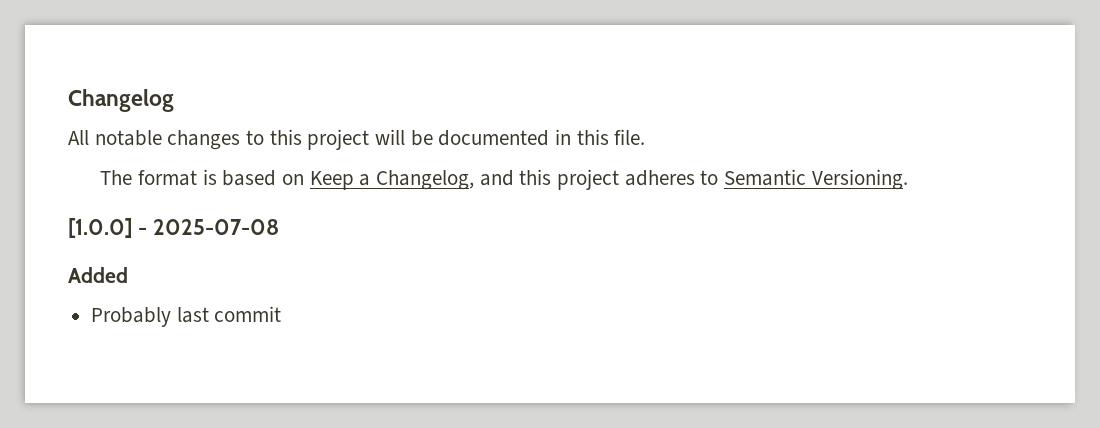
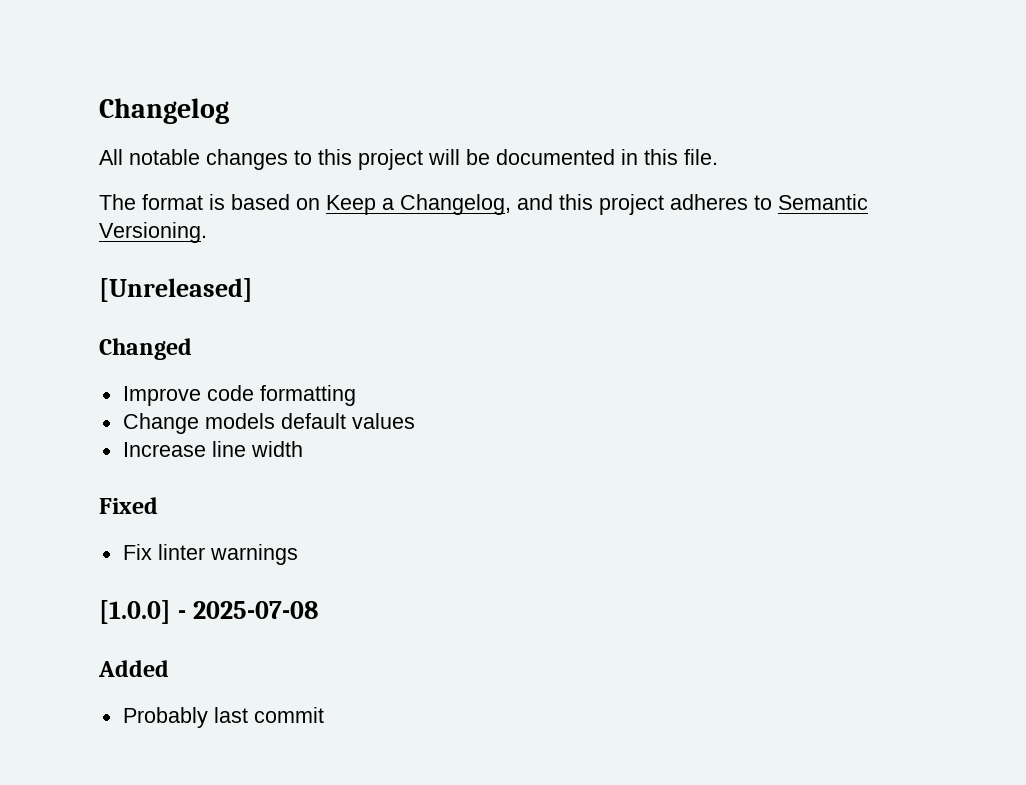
+ [Unreleased]
+ Changed
+ Improve code formatting
+ Change models default values
+ Increase line width
+ Fixed
+ Fix linter warnings

